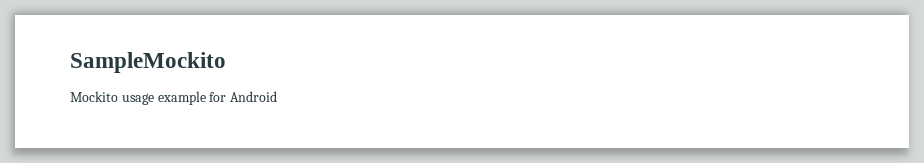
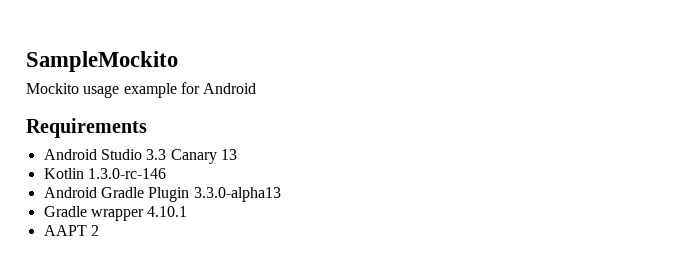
+ Requirements
+ Android Studio 3.3 Canary 13
+ Kotlin 1.3.0-rc-146
+ Android Gradle Plugin 3.3.0-alpha13
+ Gradle wrapper 4.10.1
+ AAPT 2

